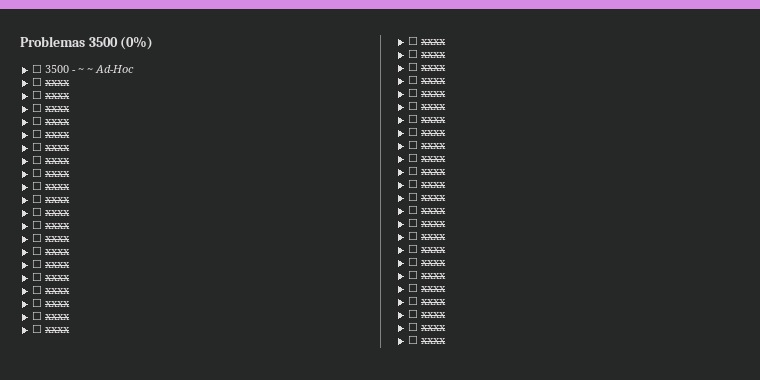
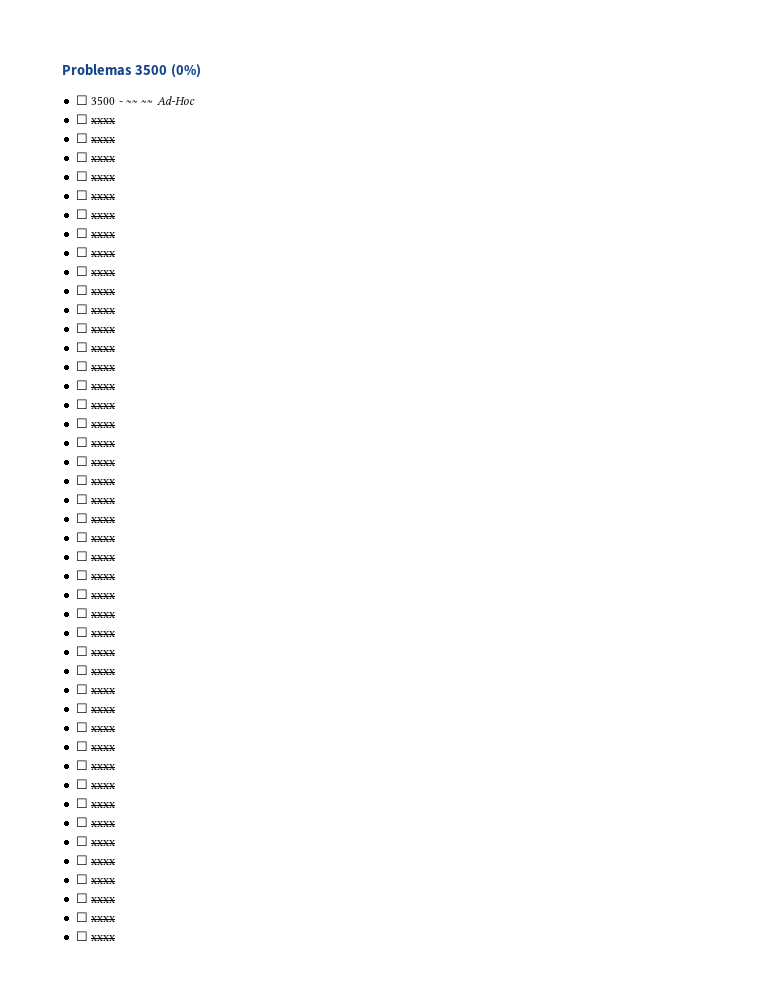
- ☐ 3500 - ~ ~ Ad-Hoc
+ ☐ 3500 - ~~ ~~ Ad-Hoc

